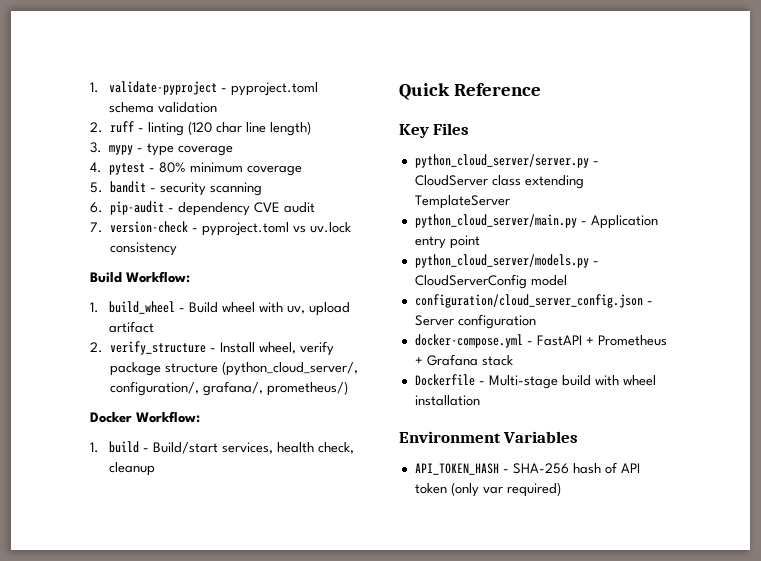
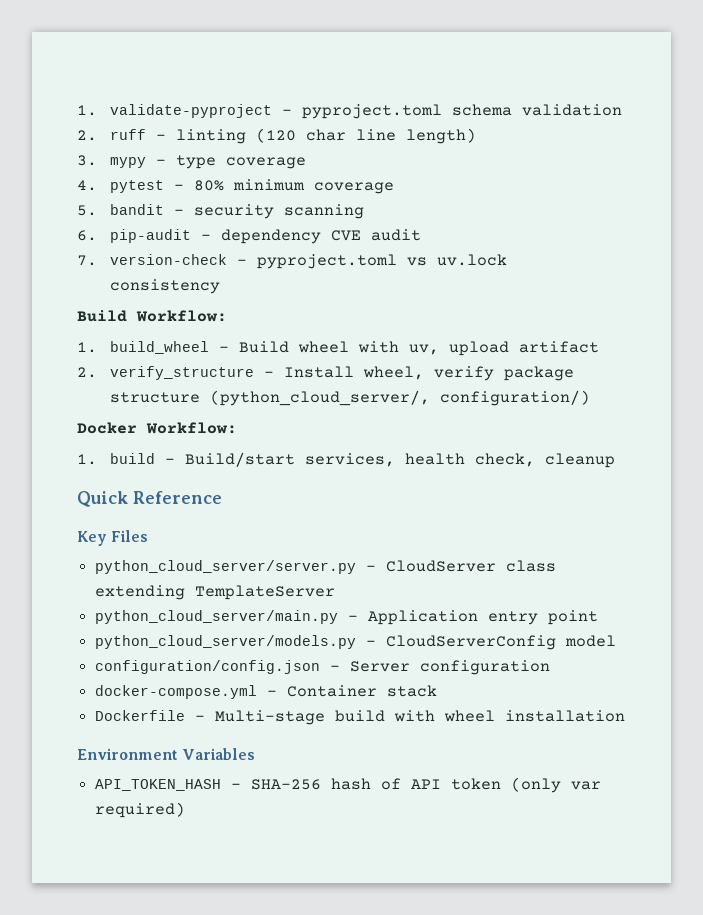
- 2. verify_structure - Install wheel, verify package structure (python_cloud_server/, configuration/, grafana/, prometheus/)
+ 2. verify_structure - Install wheel, verify package structure (python_cloud_server/, configuration/)
- configuration/cloud_server_config.json - Server configuration
+ configuration/config.json - Server configuration
- docker-compose.yml - FastAPI + Prometheus + Grafana stack
+ docker-compose.yml - Container stack

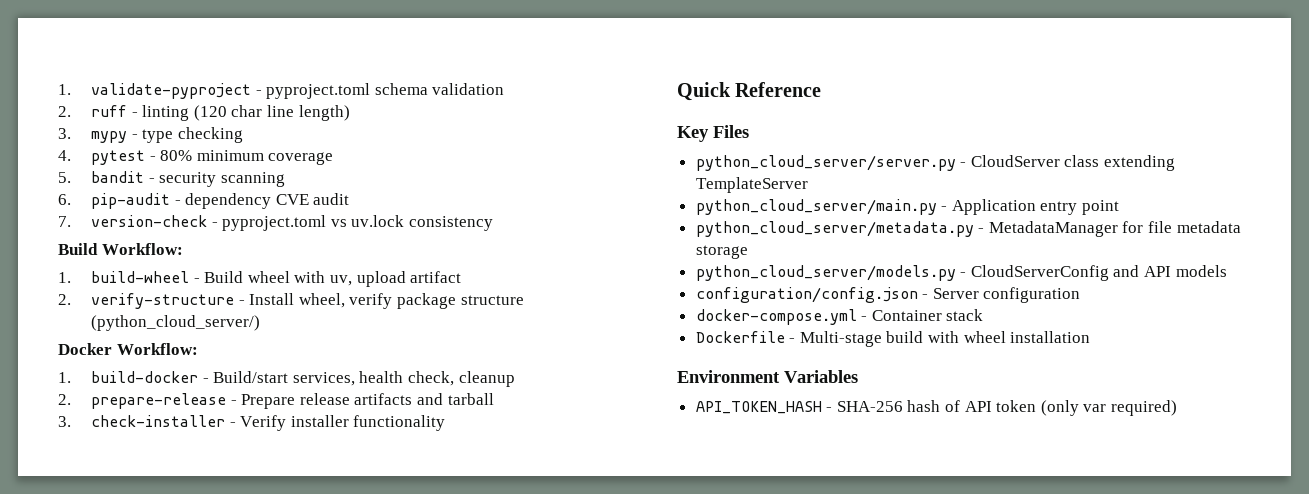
- 3. mypy - type coverage
+ 3. mypy - type checking
- 1. build_wheel - Build wheel with uv, upload artifact
+ 1. build-wheel - Build wheel with uv, upload artifact
- 2. verify_structure - Install wheel, verify package structure (python_cloud_server/, configuration/)
+ 2. verify-structure - Install wheel, verify package structure (python_cloud_server/)
- 1. build - Build/start services, health check, cleanup
+ 1. build-docker - Build/start services, health check, cleanup
+ 2. prepare-release - Prepare release artifacts and tarball
+ 3. check-installer - Verify installer functionality
+ python_cloud_server/metadata.py - MetadataManager for file metadata storage
- python_cloud_server/models.py - CloudServerConfig model
+ python_cloud_server/models.py - CloudServerConfig and API models

